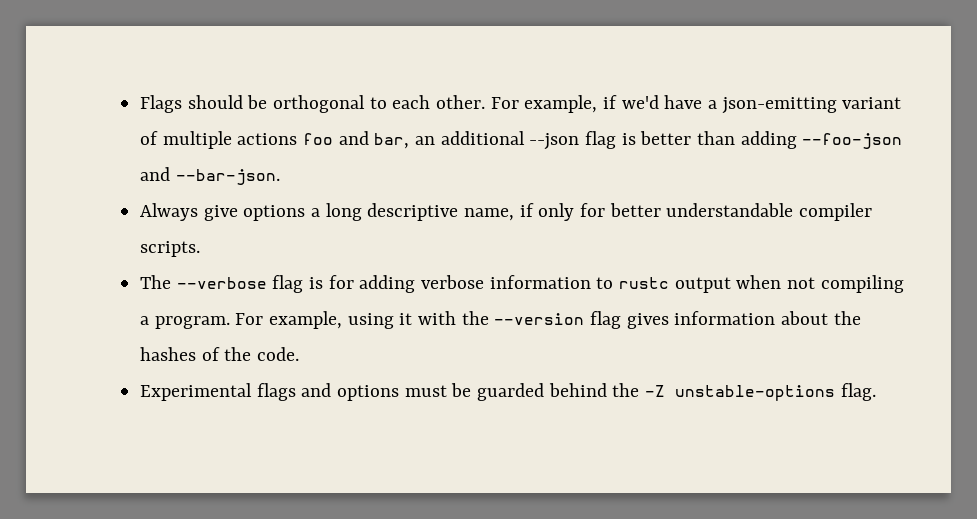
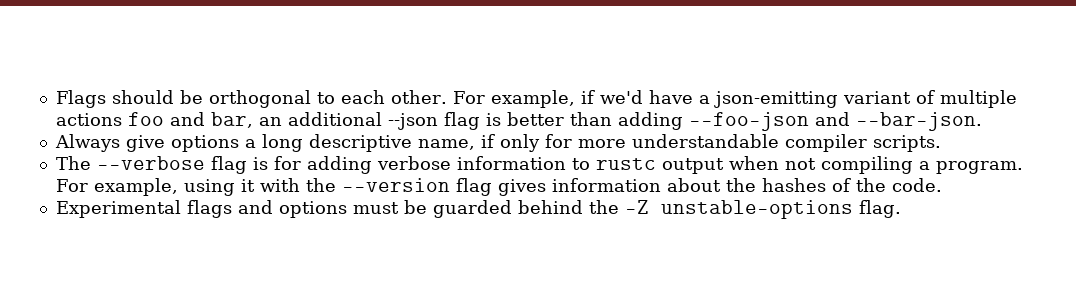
- Always give options a long descriptive name, if only for better understandable compiler scripts.
+ Always give options a long descriptive name, if only for more understandable compiler scripts.

